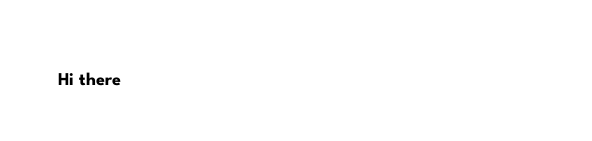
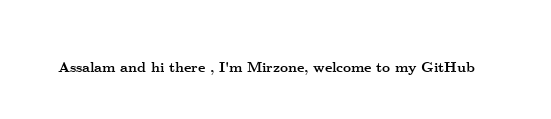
- Hi there
+ Assalam and hi there , I'm Mirzone, welcome to my GitHub

